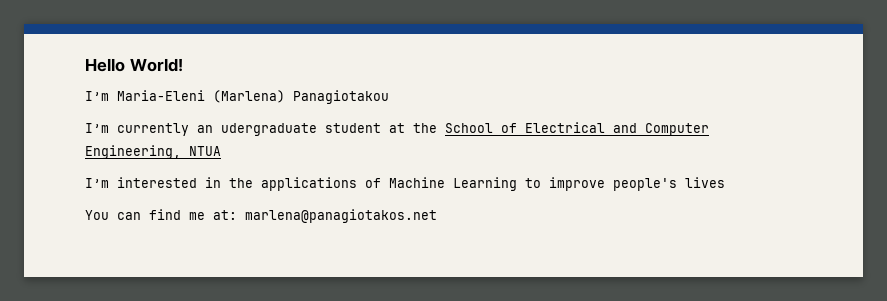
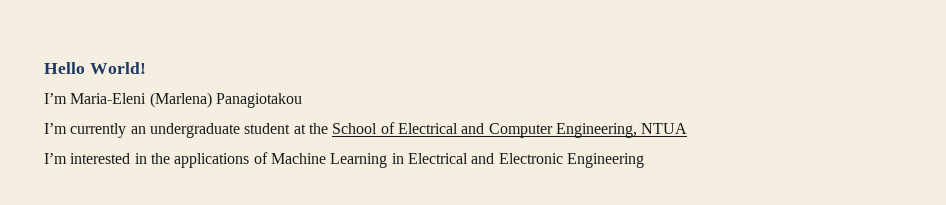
- I’m currently an udergraduate student at the School of Electrical and Computer Engineering, NTUA
+ I’m currently an undergraduate student at the School of Electrical and Computer Engineering, NTUA
- I’m interested in the applications of Machine Learning to improve people's lives
- You can find me at: marlena@panagiotakos.net
+ I’m interested in the applications of Machine Learning in Electrical and Electronic Engineering

